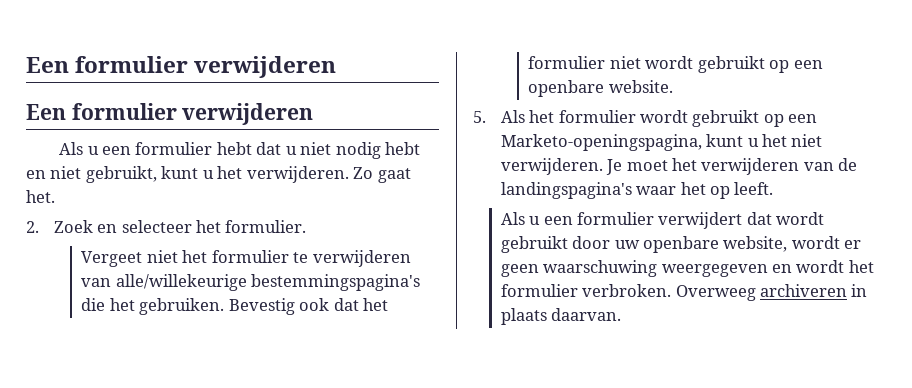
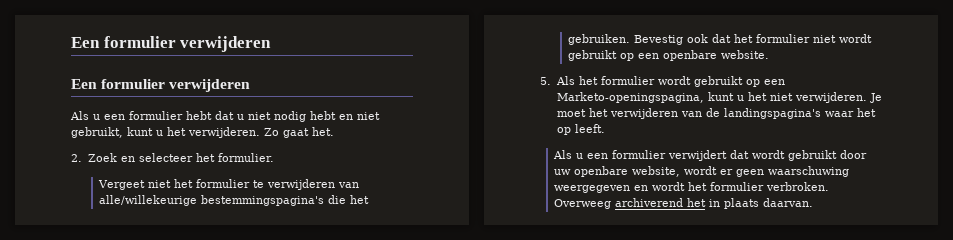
- Overweeg archiveren in plaats daarvan.
+ Overweeg archiverend het in plaats daarvan.

